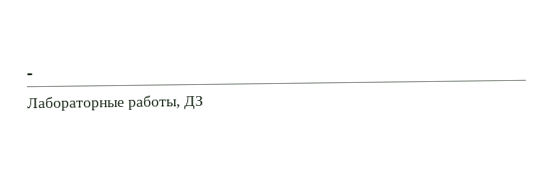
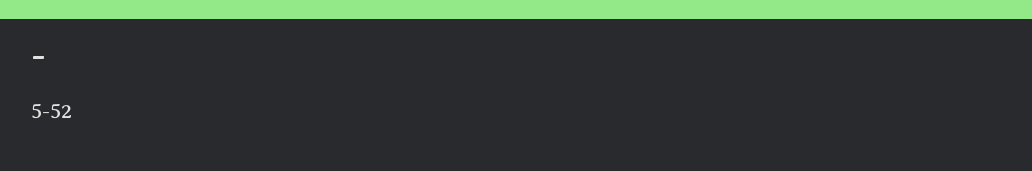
- Лабораторные работы, ДЗ
+ 5-52

